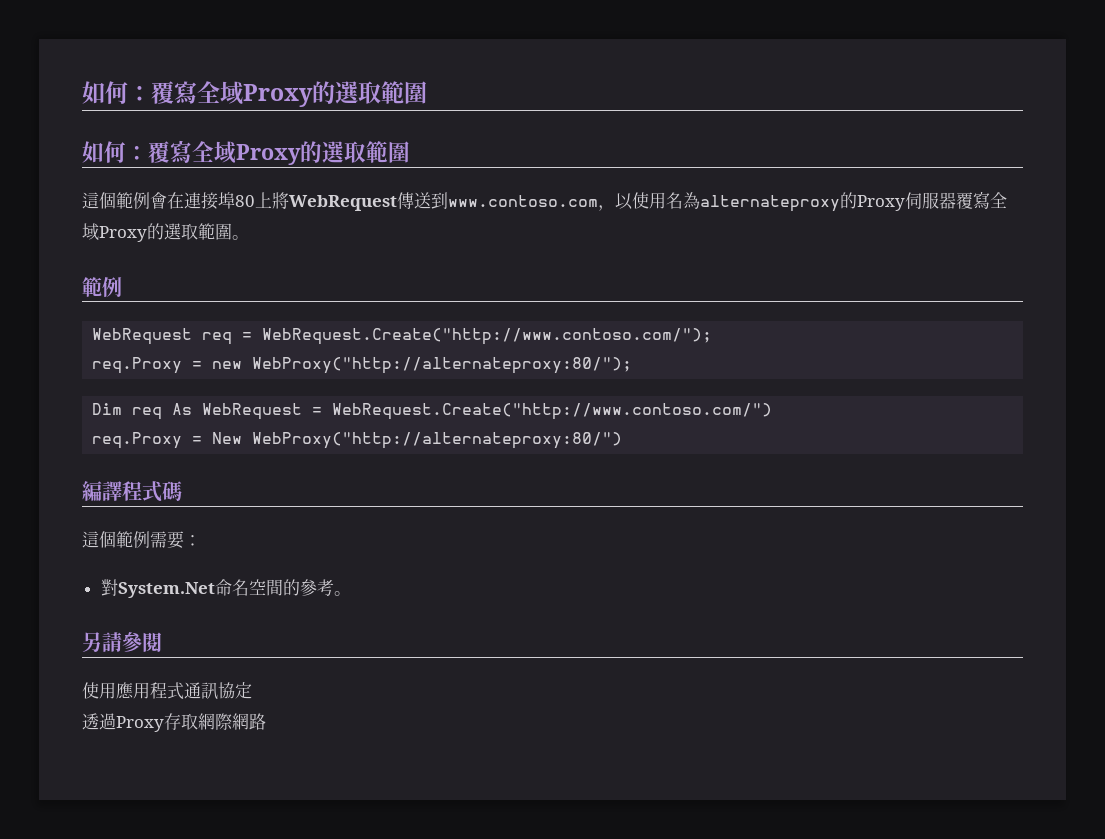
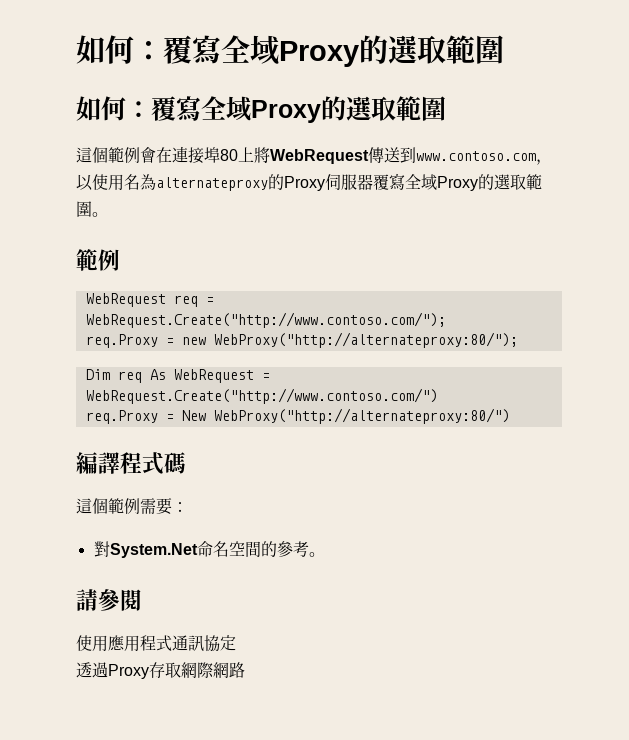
- 另請參閱
+ 請參閱

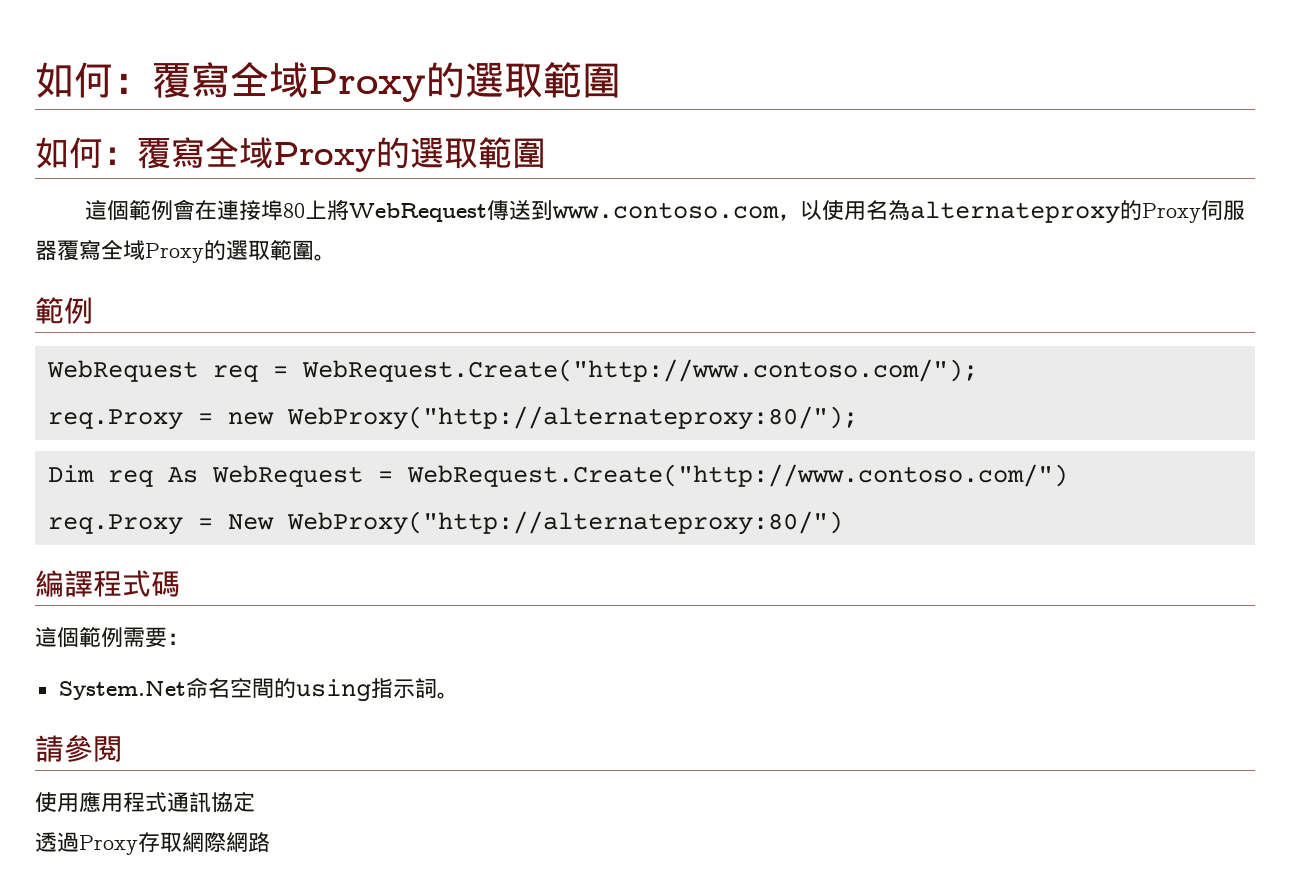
- 對System.Net命名空間的參考。
+ System.Net命名空間的using指示詞。

